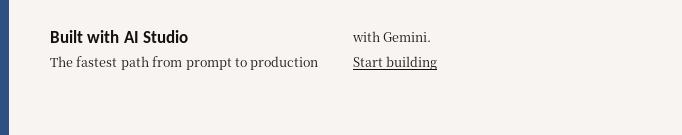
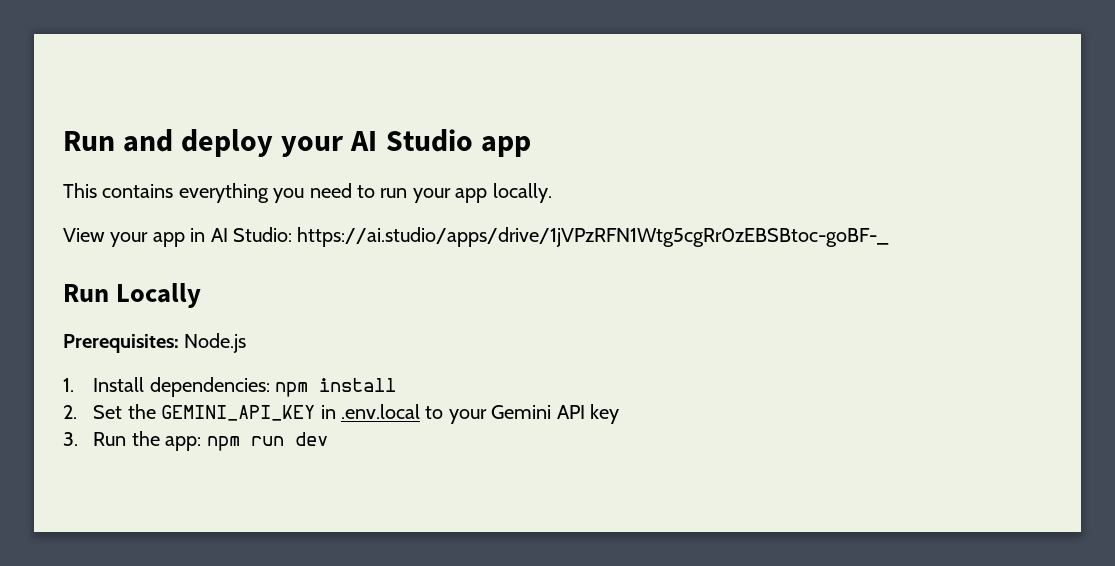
- Built with AI Studio
- The fastest path from prompt to production with Gemini.
- Start building
+ Run and deploy your AI Studio app
+ This contains everything you need to run your app locally.
+ View your app in AI Studio: https://ai.studio/apps/drive/1jVPzRFN1Wtg5cgRr0zEBSBtoc-goBF-_
+ Run Locally
+ Prerequisites: Node.js
+ 1. Install dependencies: npm install
+ 2. Set the GEMINI_API_KEY in .env.local to your Gemini API key
+ 3. Run the app: npm run dev

